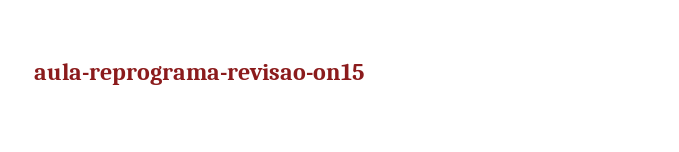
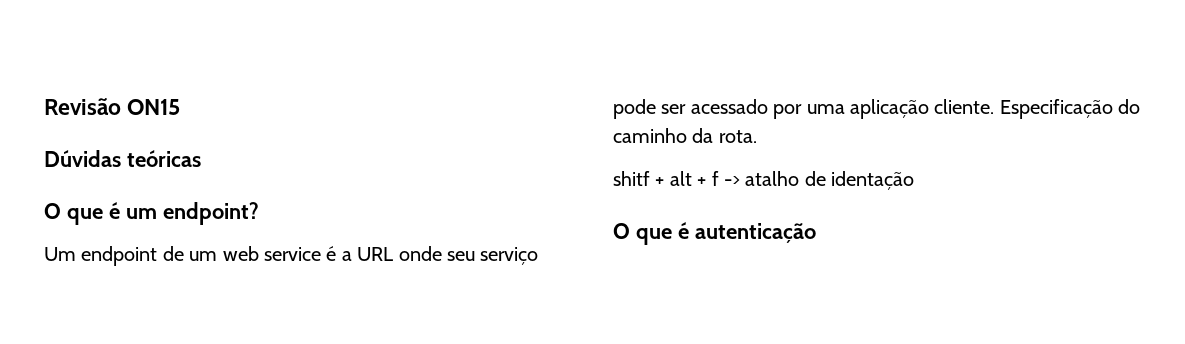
- aula-reprograma-revisao-on15
+ Revisão ON15
+ Dúvidas teóricas
+ O que é um endpoint?
+ Um endpoint de um web service é a URL onde seu serviço pode ser acessado por uma aplicação cliente. Especificação do caminho da rota.
+ shitf + alt + f -> atalho de identação
+ O que é autenticação

